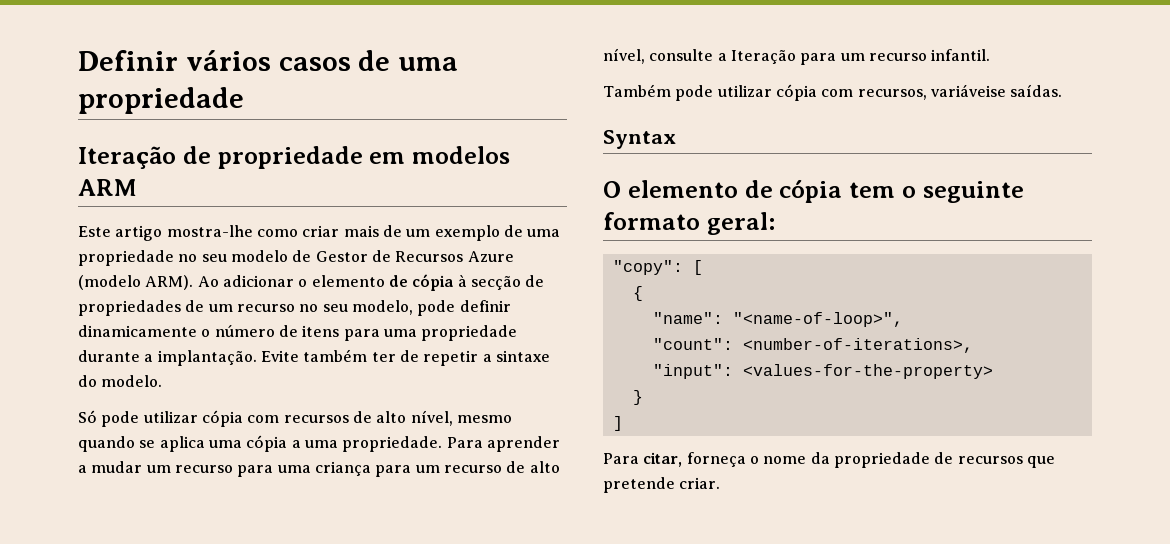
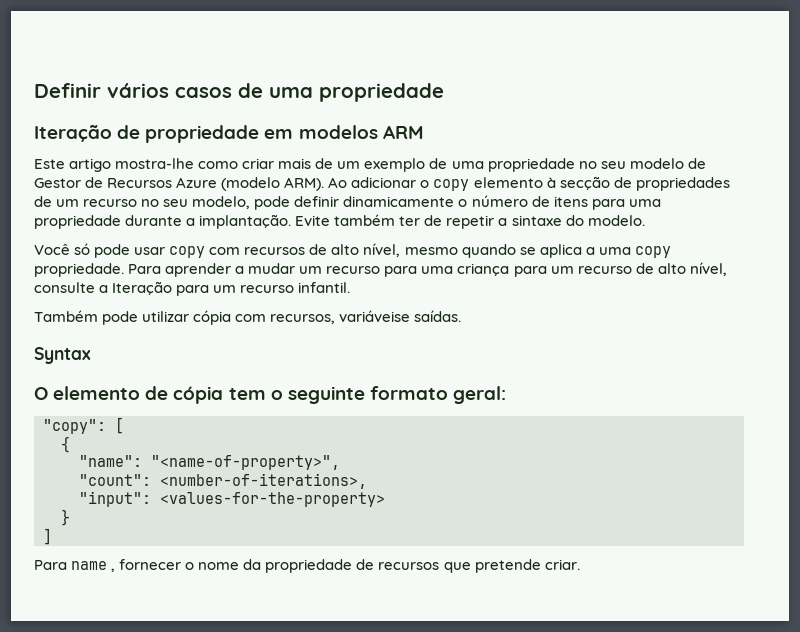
- Ao adicionar o elemento de cópia à secção de propriedades de um recurso no seu modelo, pode definir dinamicamente o número de itens para uma propriedade durante a implantação.
+ Ao adicionar o copy elemento à secção de propriedades de um recurso no seu modelo, pode definir dinamicamente o número de itens para uma propriedade durante a implantação.
- Só pode utilizar cópia com recursos de alto nível, mesmo quando se aplica uma cópia a uma propriedade.
+ Você só pode usar copy com recursos de alto nível, mesmo quando se aplica a uma copy propriedade.
- "name": "<name-of-loop>",
+ "name": "<name-of-property>",
- Para citar, forneça o nome da propriedade de recursos que pretende criar.
+ Para name , fornecer o nome da propriedade de recursos que pretende criar.

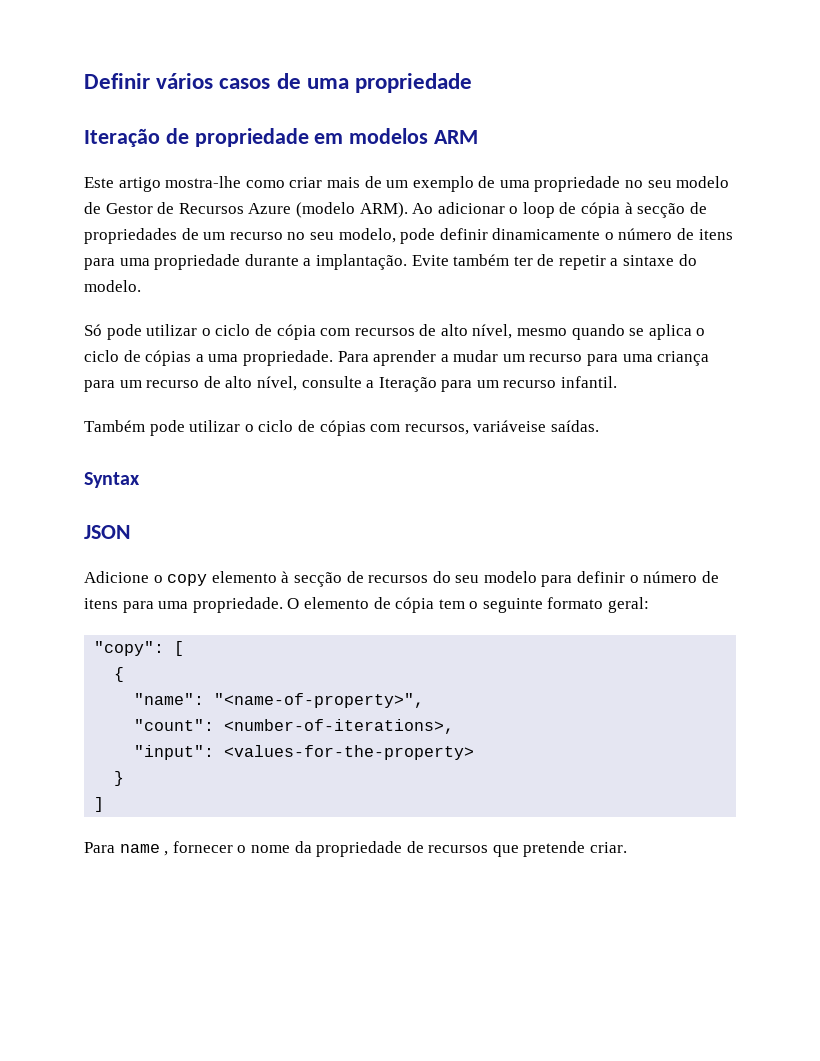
- Ao adicionar o copy elemento à secção de propriedades de um recurso no seu modelo, pode definir dinamicamente o número de itens para uma propriedade durante a implantação.
+ Ao adicionar o loop de cópia à secção de propriedades de um recurso no seu modelo, pode definir dinamicamente o número de itens para uma propriedade durante a implantação.
- Você só pode usar copy com recursos de alto nível, mesmo quando se aplica a uma copy propriedade.
+ Só pode utilizar o ciclo de cópia com recursos de alto nível, mesmo quando se aplica o ciclo de cópias a uma propriedade.
- Também pode utilizar cópia com recursos, variáveise saídas.
+ Também pode utilizar o ciclo de cópias com recursos, variáveise saídas.
+ JSON
+ Adicione o copy elemento à secção de recursos do seu modelo para definir o número de itens para uma propriedade.

